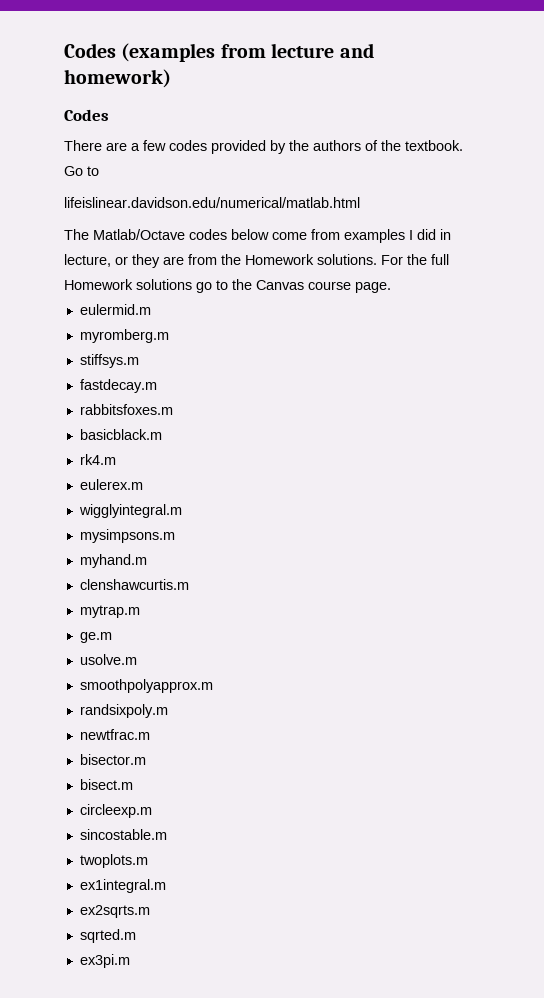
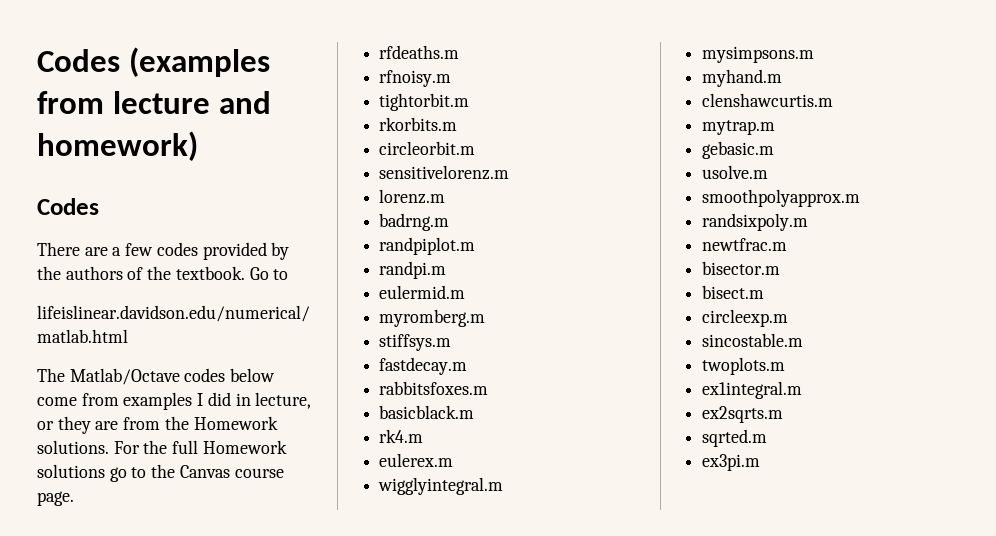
+ rfdeaths.m
+ rfnoisy.m
+ tightorbit.m
+ rkorbits.m
+ circleorbit.m
+ sensitivelorenz.m
+ lorenz.m
+ badrng.m
+ randpiplot.m
+ randpi.m
- ge.m
+ gebasic.m

